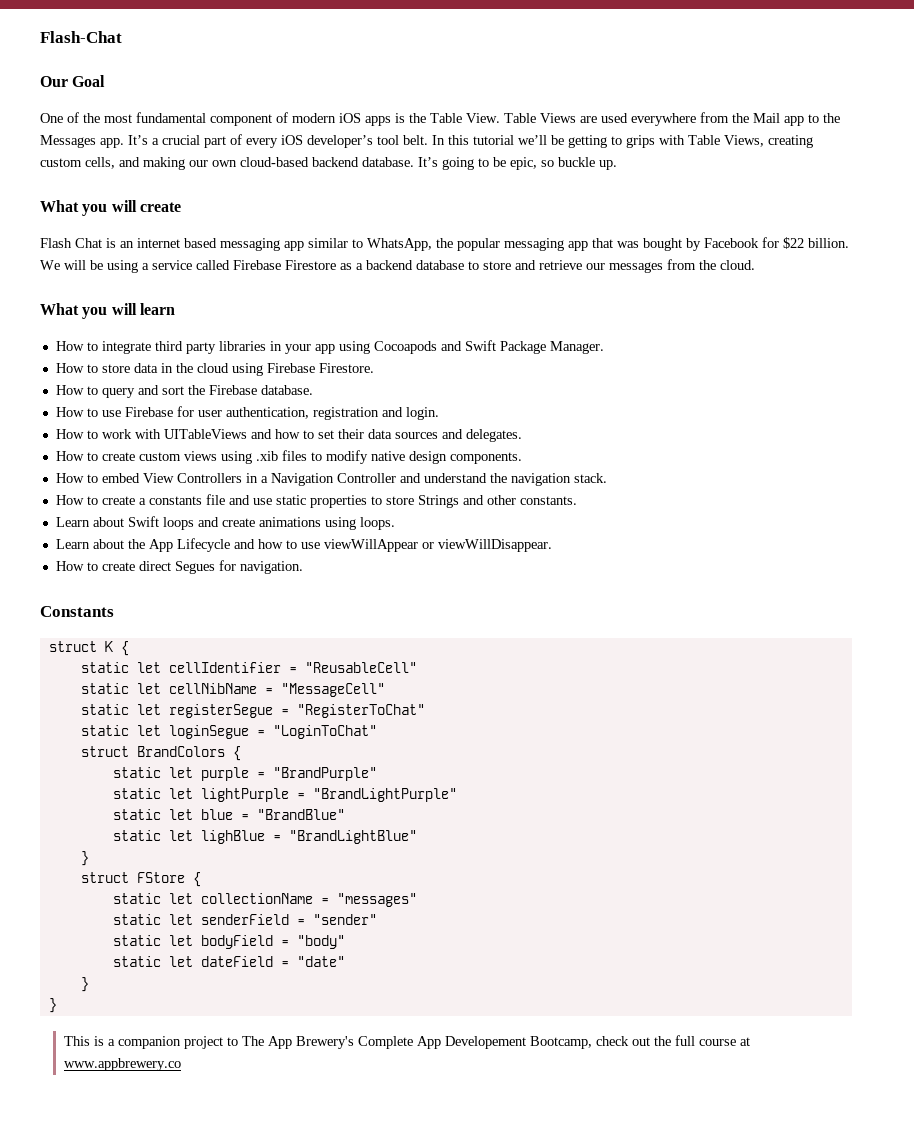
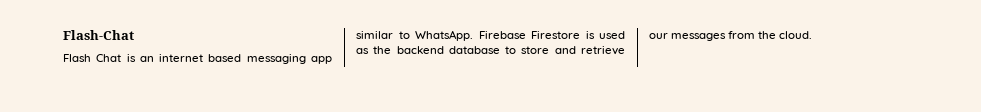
- Our Goal
- One of the most fundamental component of modern iOS apps is the Table View. Table Views are used everywhere from the Mail app to the Messages app. It’s a crucial part of every iOS developer’s tool belt. In this tutorial we’ll be getting to grips with Table Views, creating custom cells, and making our own cloud-based backend database. It’s going to be epic, so buckle up.
- What you will create
- Flash Chat is an internet based messaging app similar to WhatsApp, the popular messaging app that was bought by Facebook for $22 billion. We will be using a service called Firebase Firestore as a backend database to store and retrieve our messages from the cloud.
+ Flash Chat is an internet based messaging app similar to WhatsApp. Firebase Firestore is used as the backend database to store and retrieve our messages from the cloud.
- What you will learn
- How to integrate third party libraries in your app using Cocoapods and Swift Package Manager.
- How to store data in the cloud using Firebase Firestore.
- How to query and sort the Firebase database.
- How to use Firebase for user authentication, registration and login.
- How to work with UITableViews and how to set their data sources and delegates.
- How to create custom views using .xib files to modify native design components.
- How to embed View Controllers in a Navigation Controller and understand the navigation stack.
- How to create a constants file and use static properties to store Strings and other constants.
- Learn about Swift loops and create animations using loops.
- Learn about the App Lifecycle and how to use viewWillAppear or viewWillDisappear.
- How to create direct Segues for navigation.
- Constants
- struct K {
- static let cellIdentifier = "ReusableCell"
- static let cellNibName = "MessageCell"
- static let registerSegue = "RegisterToChat"
- static let loginSegue = "LoginToChat"
- struct BrandColors {
- static let purple = "BrandPurple"
- static let lightPurple = "BrandLightPurple"
- static let blue = "BrandBlue"
- static let lighBlue = "BrandLightBlue"
- }
- struct FStore {
- static let collectionName = "messages"
- static let senderField = "sender"
- static let bodyField = "body"
- static let dateField = "date"
- }
- }
- This is a companion project to The App Brewery's Complete App Developement Bootcamp, check out the full course at www.appbrewery.co

